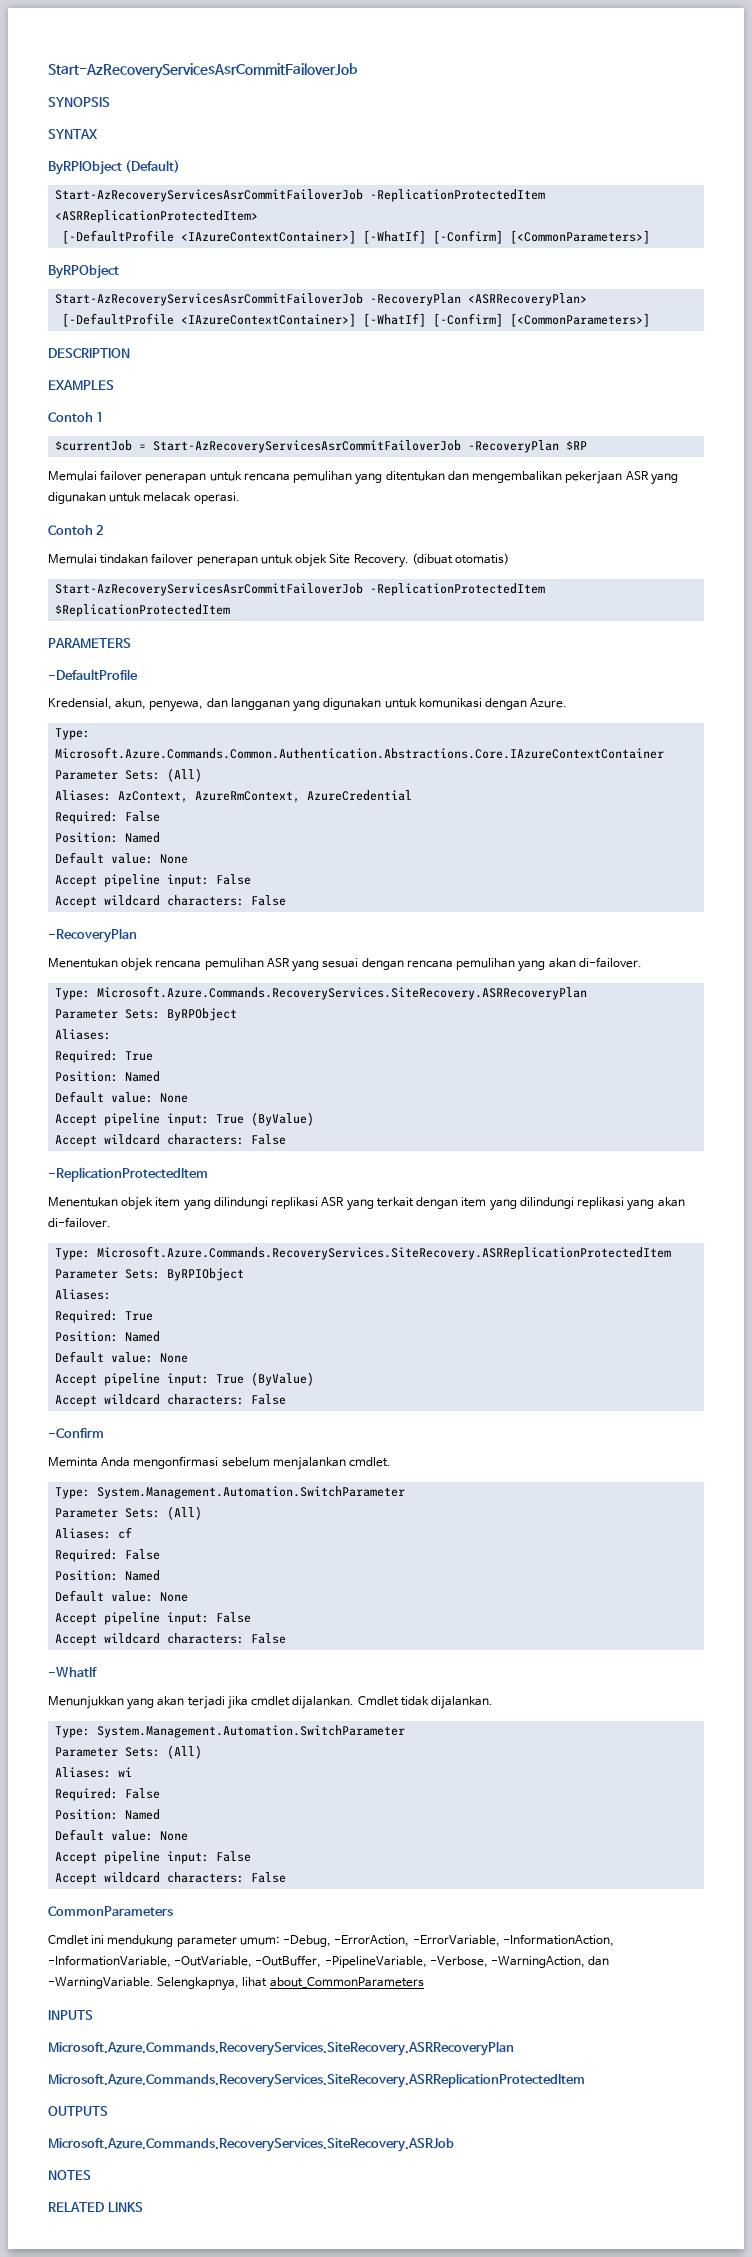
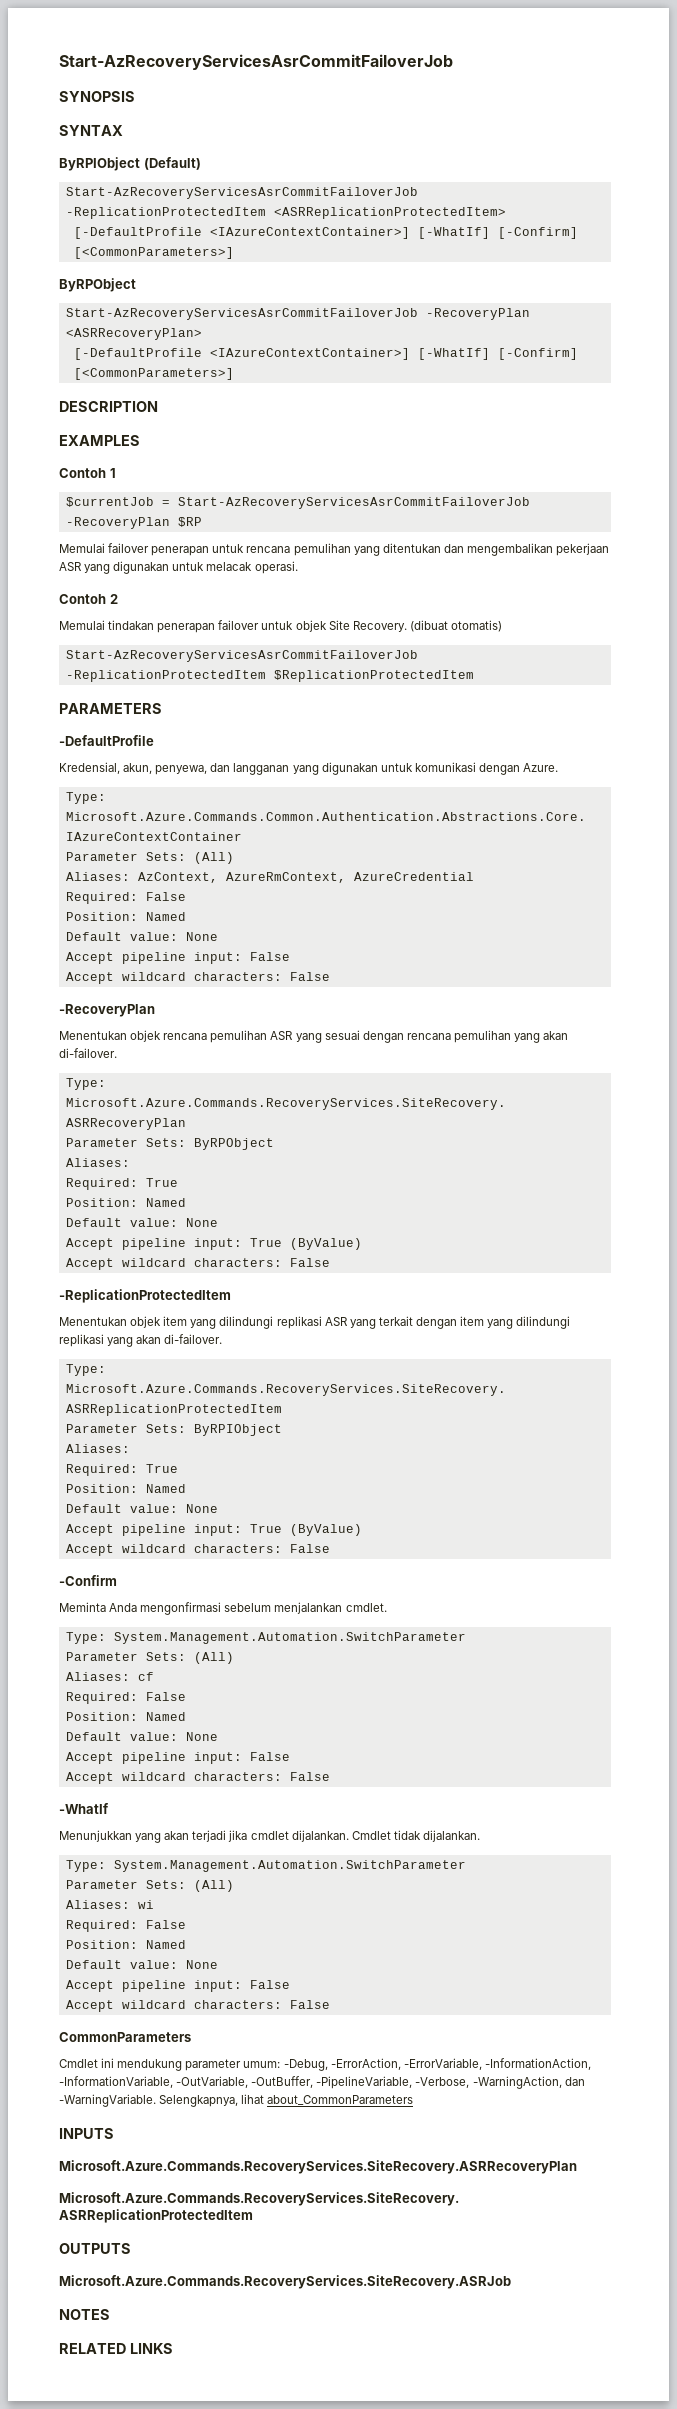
- Memulai tindakan failover penerapan untuk objek Site Recovery.
+ Memulai tindakan penerapan failover untuk objek Site Recovery.

